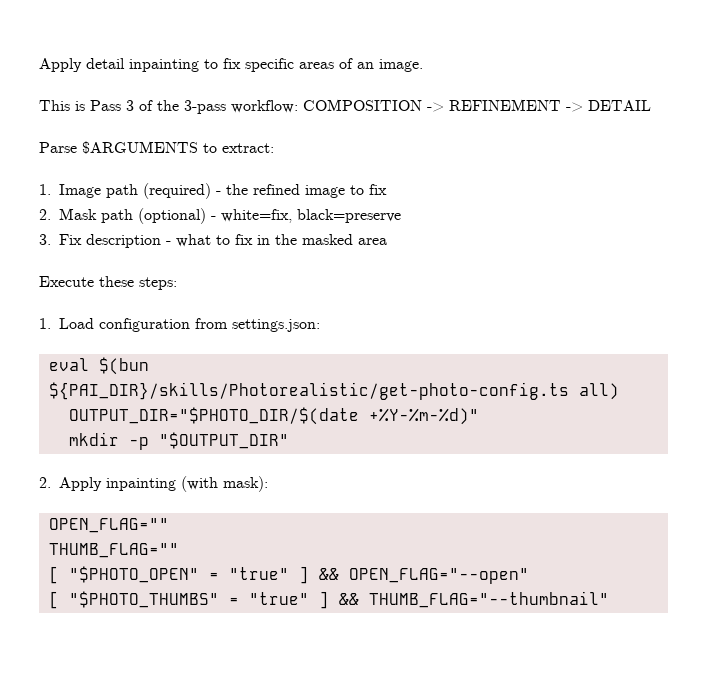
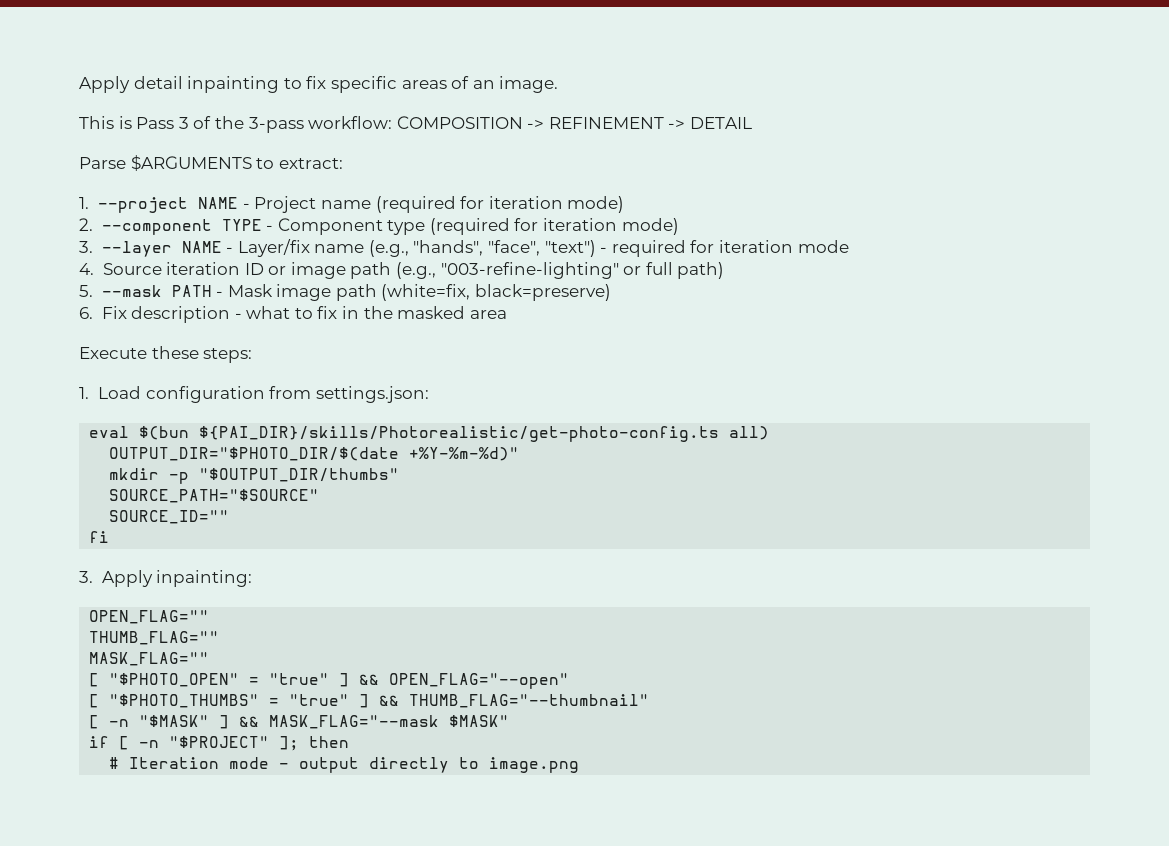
- 1. Image path (required) - the refined image to fix
- 2. Mask path (optional) - white=fix, black=preserve
- 3. Fix description - what to fix in the masked area
+ 1. --project NAME - Project name (required for iteration mode)
+ 2. --component TYPE - Component type (required for iteration mode)
+ 3. --layer NAME - Layer/fix name (e.g., "hands", "face", "text") - required for iteration mode
+ 4. Source iteration ID or image path (e.g., "003-refine-lighting" or full path)
+ 5. --mask PATH - Mask image path (white=fix, black=preserve)
+ 6. Fix description - what to fix in the masked area
- mkdir -p "$OUTPUT_DIR"
- 2. Apply inpainting (with mask):
+ mkdir -p "$OUTPUT_DIR/thumbs"
+ SOURCE_PATH="$SOURCE"
+ SOURCE_ID=""
+ fi
+ 3. Apply inpainting:
+ MASK_FLAG=""
+ [ -n "$MASK" ] && MASK_FLAG="--mask $MASK"
+ if [ -n "$PROJECT" ]; then
+ # Iteration mode - output directly to image.png

